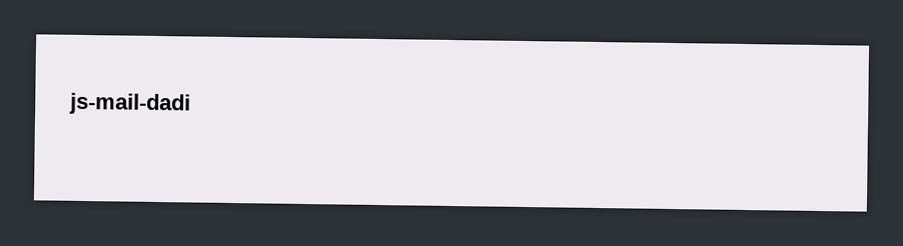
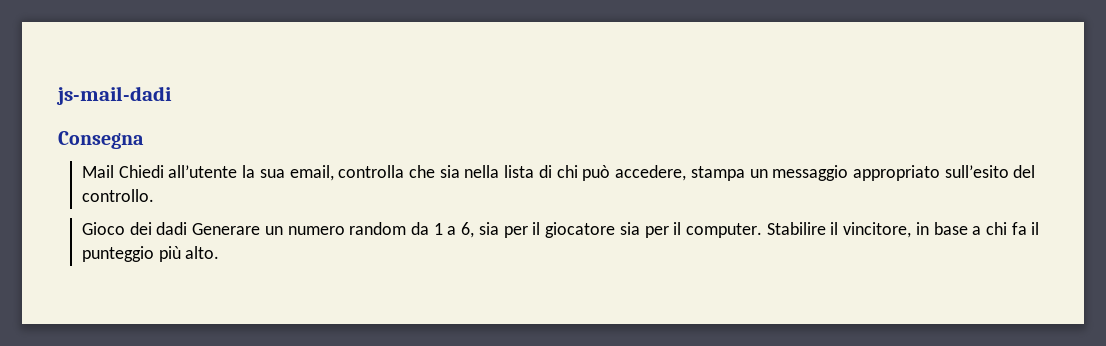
+ Consegna
+ Mail Chiedi all’utente la sua email, controlla che sia nella lista di chi può accedere, stampa un messaggio appropriato sull’esito del controllo.
+ Gioco dei dadi Generare un numero random da 1 a 6, sia per il giocatore sia per il computer. Stabilire il vincitore, in base a chi fa il punteggio più alto.

